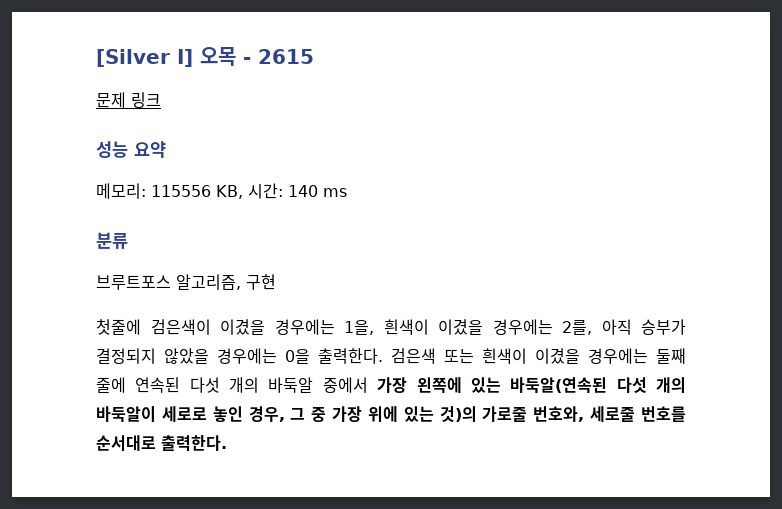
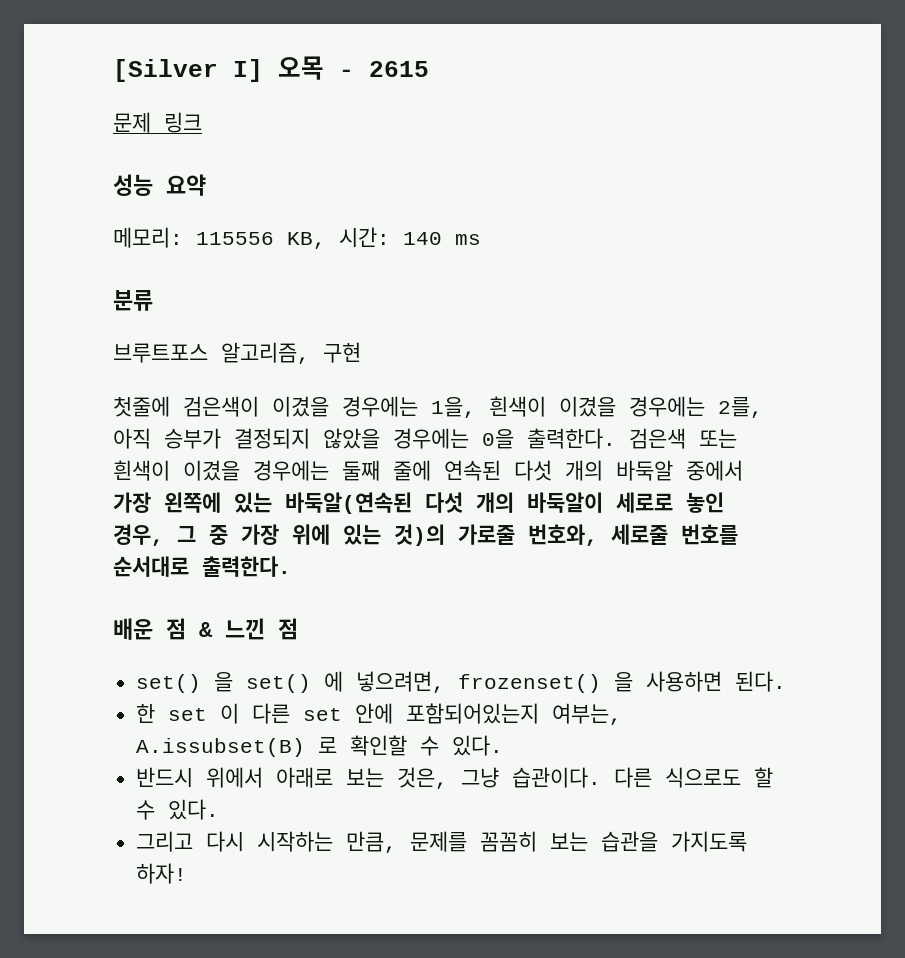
+ 배운 점 & 느낀 점
+ set() 을 set() 에 넣으려면, frozenset() 을 사용하면 된다.
+ 한 set 이 다른 set 안에 포함되어있는지 여부는, A.issubset(B) 로 확인할 수 있다.
+ 반드시 위에서 아래로 보는 것은, 그냥 습관이다. 다른 식으로도 할 수 있다.
+ 그리고 다시 시작하는 만큼, 문제를 꼼꼼히 보는 습관을 가지도록 하자!

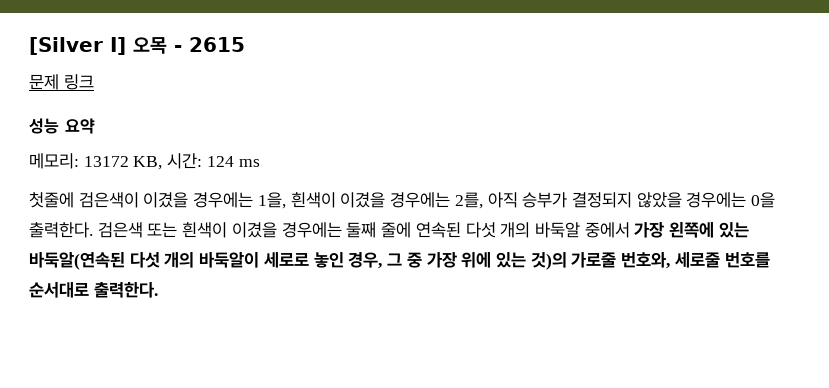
- 메모리: 115556 KB, 시간: 140 ms
+ 메모리: 13172 KB, 시간: 124 ms
- 분류
- 브루트포스 알고리즘, 구현
- 배운 점 & 느낀 점
- set() 을 set() 에 넣으려면, frozenset() 을 사용하면 된다.
- 한 set 이 다른 set 안에 포함되어있는지 여부는, A.issubset(B) 로 확인할 수 있다.
- 반드시 위에서 아래로 보는 것은, 그냥 습관이다. 다른 식으로도 할 수 있다.
- 그리고 다시 시작하는 만큼, 문제를 꼼꼼히 보는 습관을 가지도록 하자!

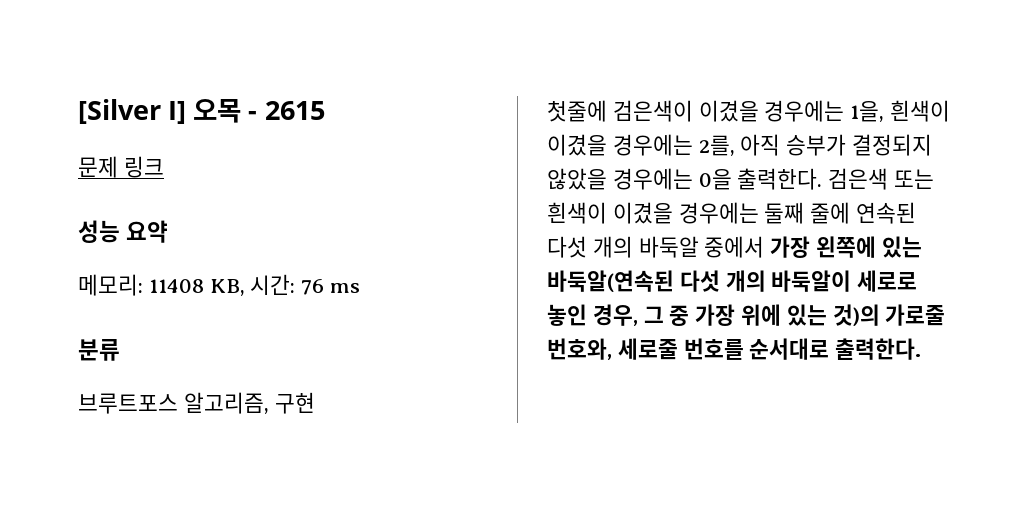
- 메모리: 13172 KB, 시간: 124 ms
+ 메모리: 11408 KB, 시간: 76 ms
+ 분류
+ 브루트포스 알고리즘, 구현

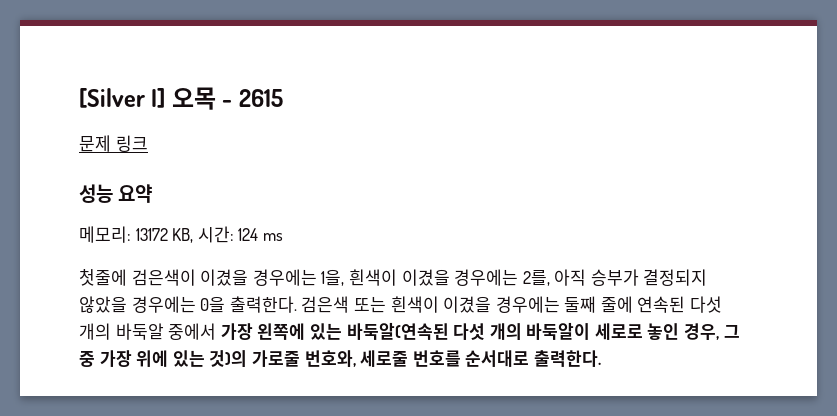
- 메모리: 11408 KB, 시간: 76 ms
+ 메모리: 13172 KB, 시간: 124 ms
- 분류
- 브루트포스 알고리즘, 구현

